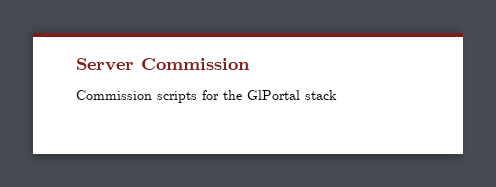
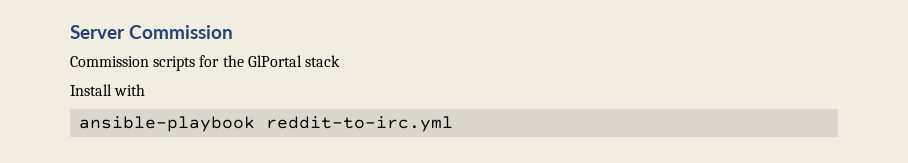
+ Install with
+ ansible-playbook reddit-to-irc.yml

